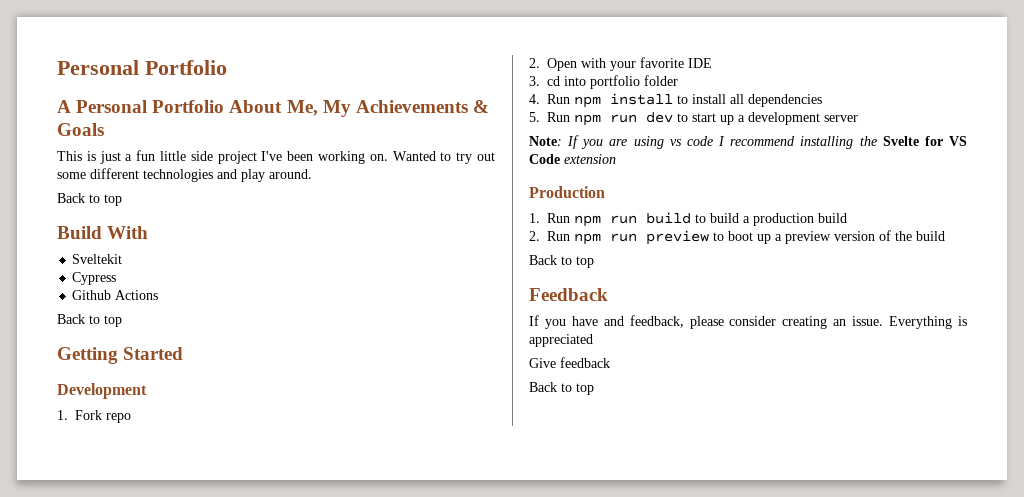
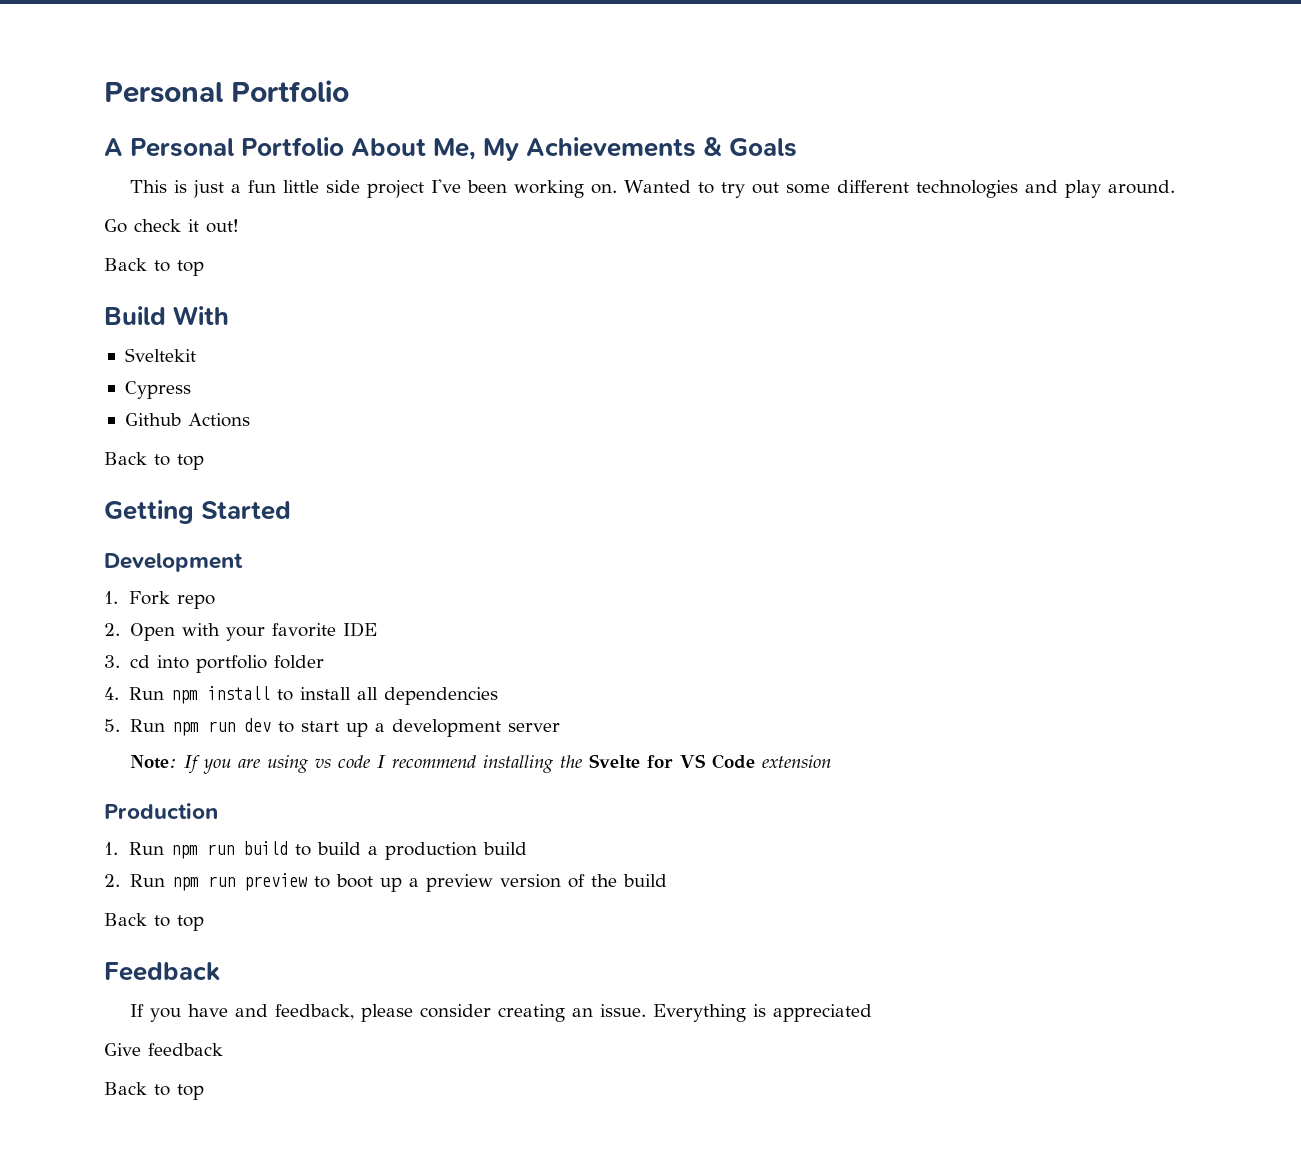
+ Go check it out!

